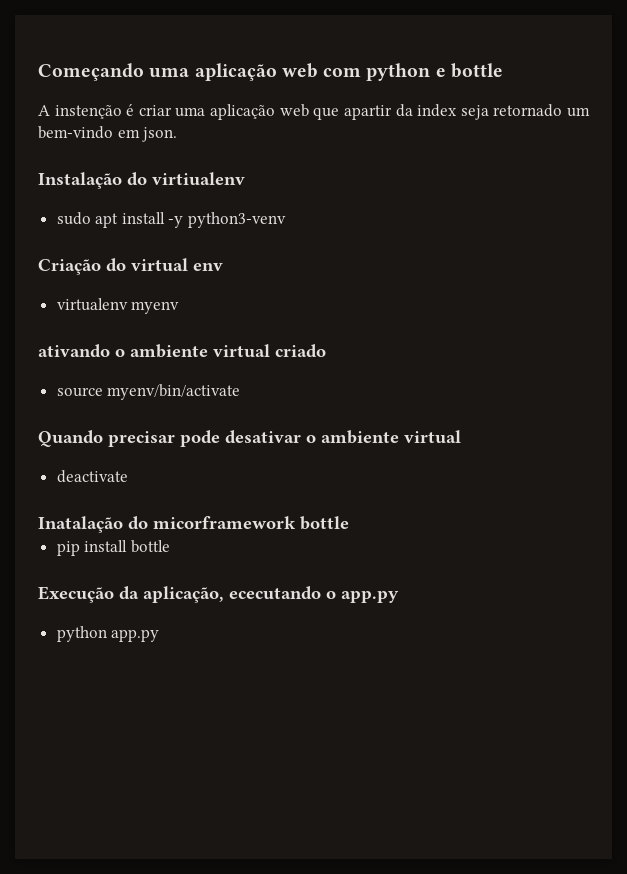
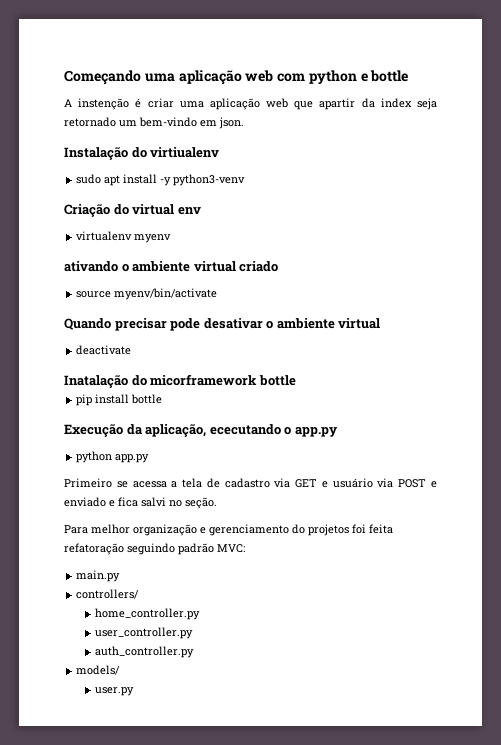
+ Primeiro se acessa a tela de cadastro via GET e usuário via POST e enviado e fica salvi no seção.
+ Para melhor organização e gerenciamento do projetos foi feita refatoração seguindo padrão MVC:
+ main.py
+ controllers/
+ home_controller.py
+ user_controller.py
+ auth_controller.py
+ models/
+ user.py

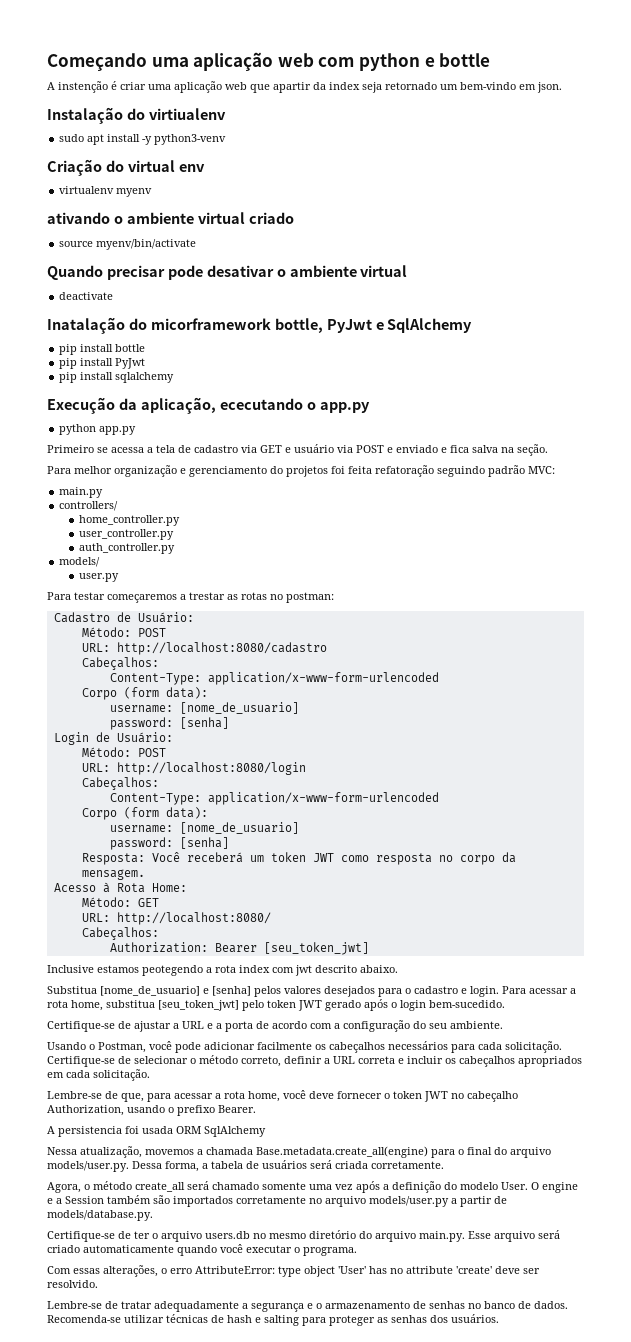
- Inatalação do micorframework bottle
+ Inatalação do micorframework bottle, PyJwt e SqlAlchemy
+ pip install bottle
- pip install bottle
+ pip install PyJwt
+ pip install sqlalchemy
- Primeiro se acessa a tela de cadastro via GET e usuário via POST e enviado e fica salvi no seção.
+ Primeiro se acessa a tela de cadastro via GET e usuário via POST e enviado e fica salva na seção.
+ Para testar começaremos a trestar as rotas no postman:
+ Cadastro de Usuário:
+ Método: POST
+ URL: http://localhost:8080/cadastro
+ Cabeçalhos:
+ Content-Type: application/x-www-form-urlencoded
+ Corpo (form data):
+ username: [nome_de_usuario]
+ password: [senha]
+ Login de Usuário:
+ Método: POST
+ URL: http://localhost:8080/login
+ Cabeçalhos:
+ Content-Type: application/x-www-form-urlencoded
+ Corpo (form data):
+ username: [nome_de_usuario]
+ password: [senha]
+ Resposta: Você receberá um token JWT como resposta no corpo da mensagem.
+ Acesso à Rota Home:
+ Método: GET
+ URL: http://localhost:8080/
+ Cabeçalhos:
+ Authorization: Bearer [seu_token_jwt]
+ Inclusive estamos peotegendo a rota index com jwt descrito abaixo.
+ Substitua [nome_de_usuario] e [senha] pelos valores desejados para o cadastro e login. Para acessar a rota home, substitua [seu_token_jwt] pelo token JWT gerado após o login bem-sucedido.
+ Certifique-se de ajustar a URL e a porta de acordo com a configuração do seu ambiente.
+ Usando o Postman, você pode adicionar facilmente os cabeçalhos necessários para cada solicitação. Certifique-se de selecionar o método correto, definir a URL correta e incluir os cabeçalhos apropriados em cada solicitação.
+ Lembre-se de que, para acessar a rota home, você deve fornecer o token JWT no cabeçalho Authorization, usando o prefixo Bearer.
+ A persistencia foi usada ORM SqlAlchemy
+ Nessa atualização, movemos a chamada Base.metadata.create_all(engine) para o final do arquivo models/user.py. Dessa forma, a tabela de usuários será criada corretamente.
+ Agora, o método create_all será chamado somente uma vez após a definição do modelo User. O engine e a Session também são importados corretamente no arquivo models/user.py a partir de models/database.py.
+ Certifique-se de ter o arquivo users.db no mesmo diretório do arquivo main.py. Esse arquivo será criado automaticamente quando você executar o programa.
+ Com essas alterações, o erro AttributeError: type object 'User' has no attribute 'create' deve ser resolvido.
+ Lembre-se de tratar adequadamente a segurança e o armazenamento de senhas no banco de dados. Recomenda-se utilizar técnicas de hash e salting para proteger as senhas dos usuários.

